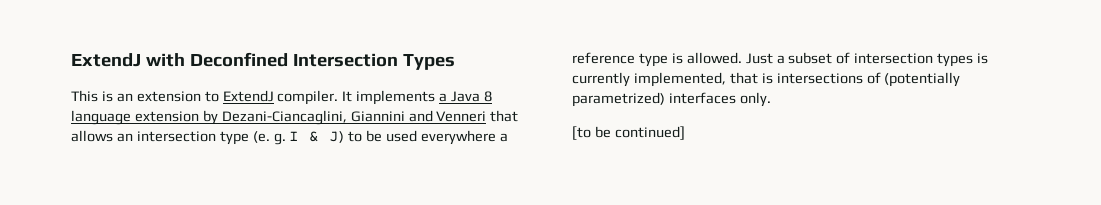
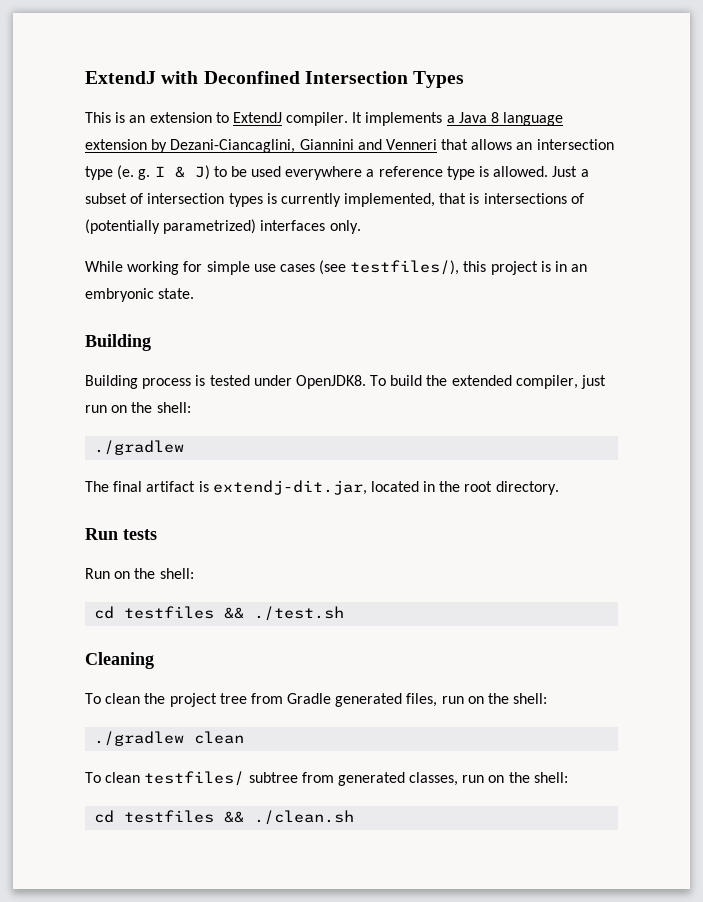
- [to be continued]
+ While working for simple use cases (see testfiles/), this project is in an embryonic state.
+ Building
+ Building process is tested under OpenJDK8. To build the extended compiler, just run on the shell:
+ ./gradlew
+ The final artifact is extendj-dit.jar, located in the root directory.
+ Run tests
+ Run on the shell:
+ cd testfiles && ./test.sh
+ Cleaning
+ To clean the project tree from Gradle generated files, run on the shell:
+ ./gradlew clean
+ To clean testfiles/ subtree from generated classes, run on the shell:
+ cd testfiles && ./clean.sh

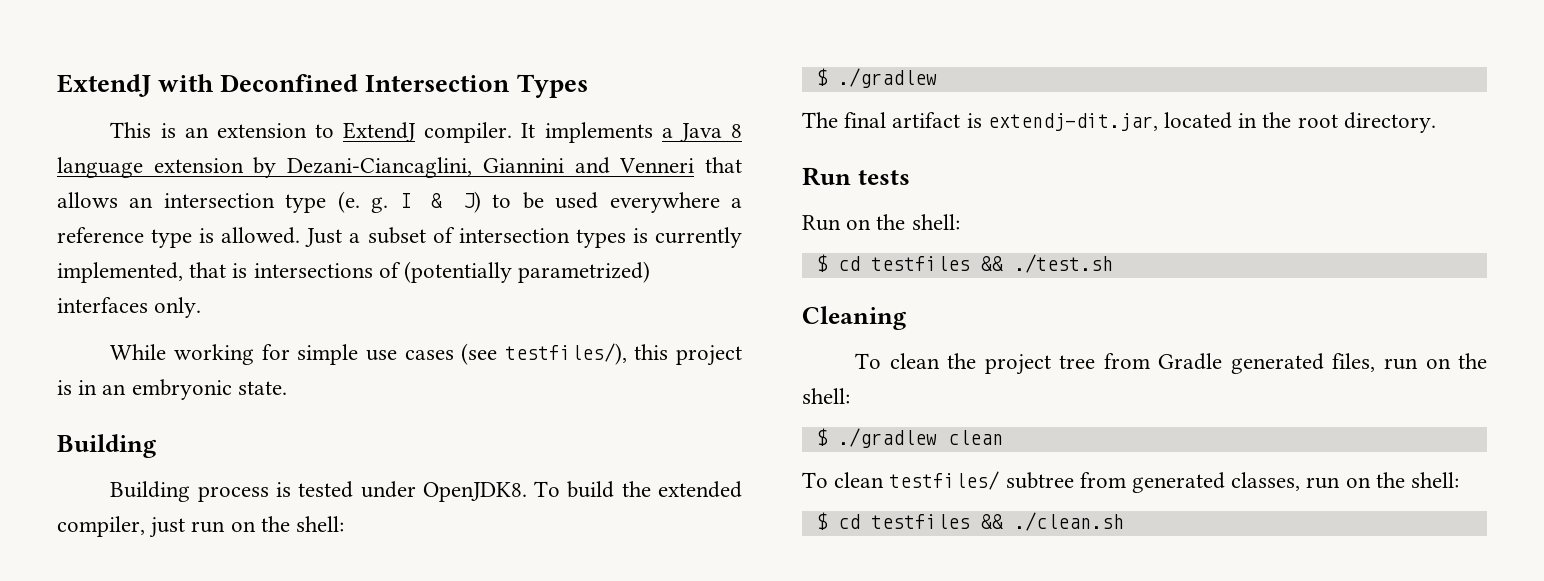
  To build the extended compiler, just run on the shell:
- ./gradlew
+ $ ./gradlew
- cd testfiles && ./test.sh
+ $ cd testfiles && ./test.sh
- ./gradlew clean
+ $ ./gradlew clean
- cd testfiles && ./clean.sh
+ $ cd testfiles && ./clean.sh

